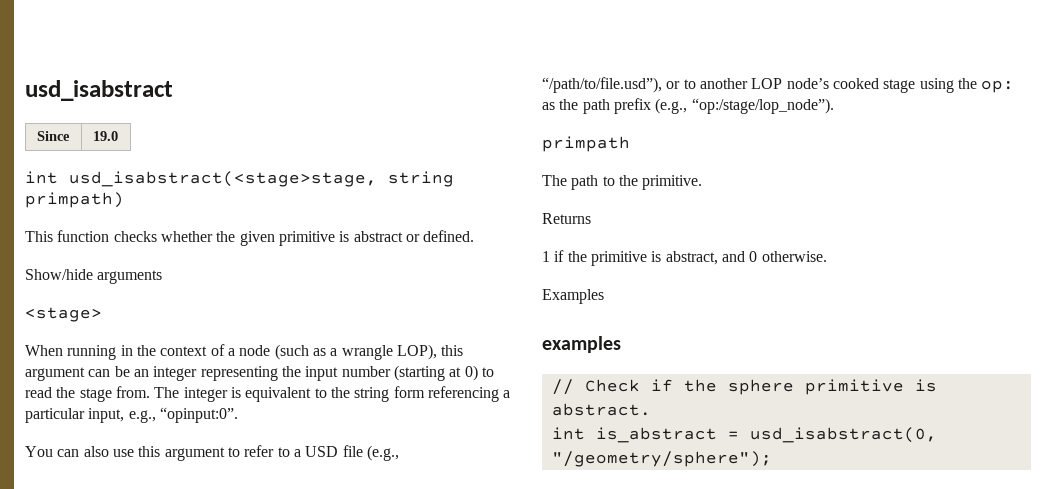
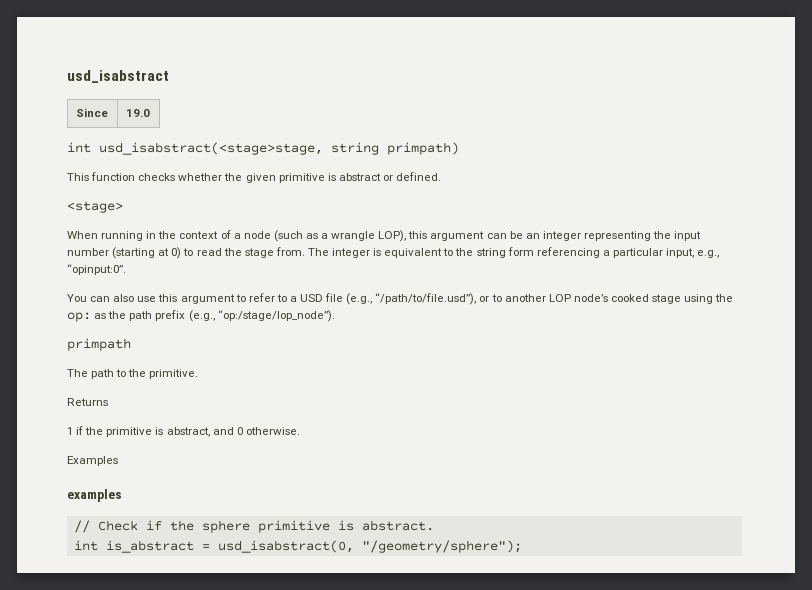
- Show/hide arguments

